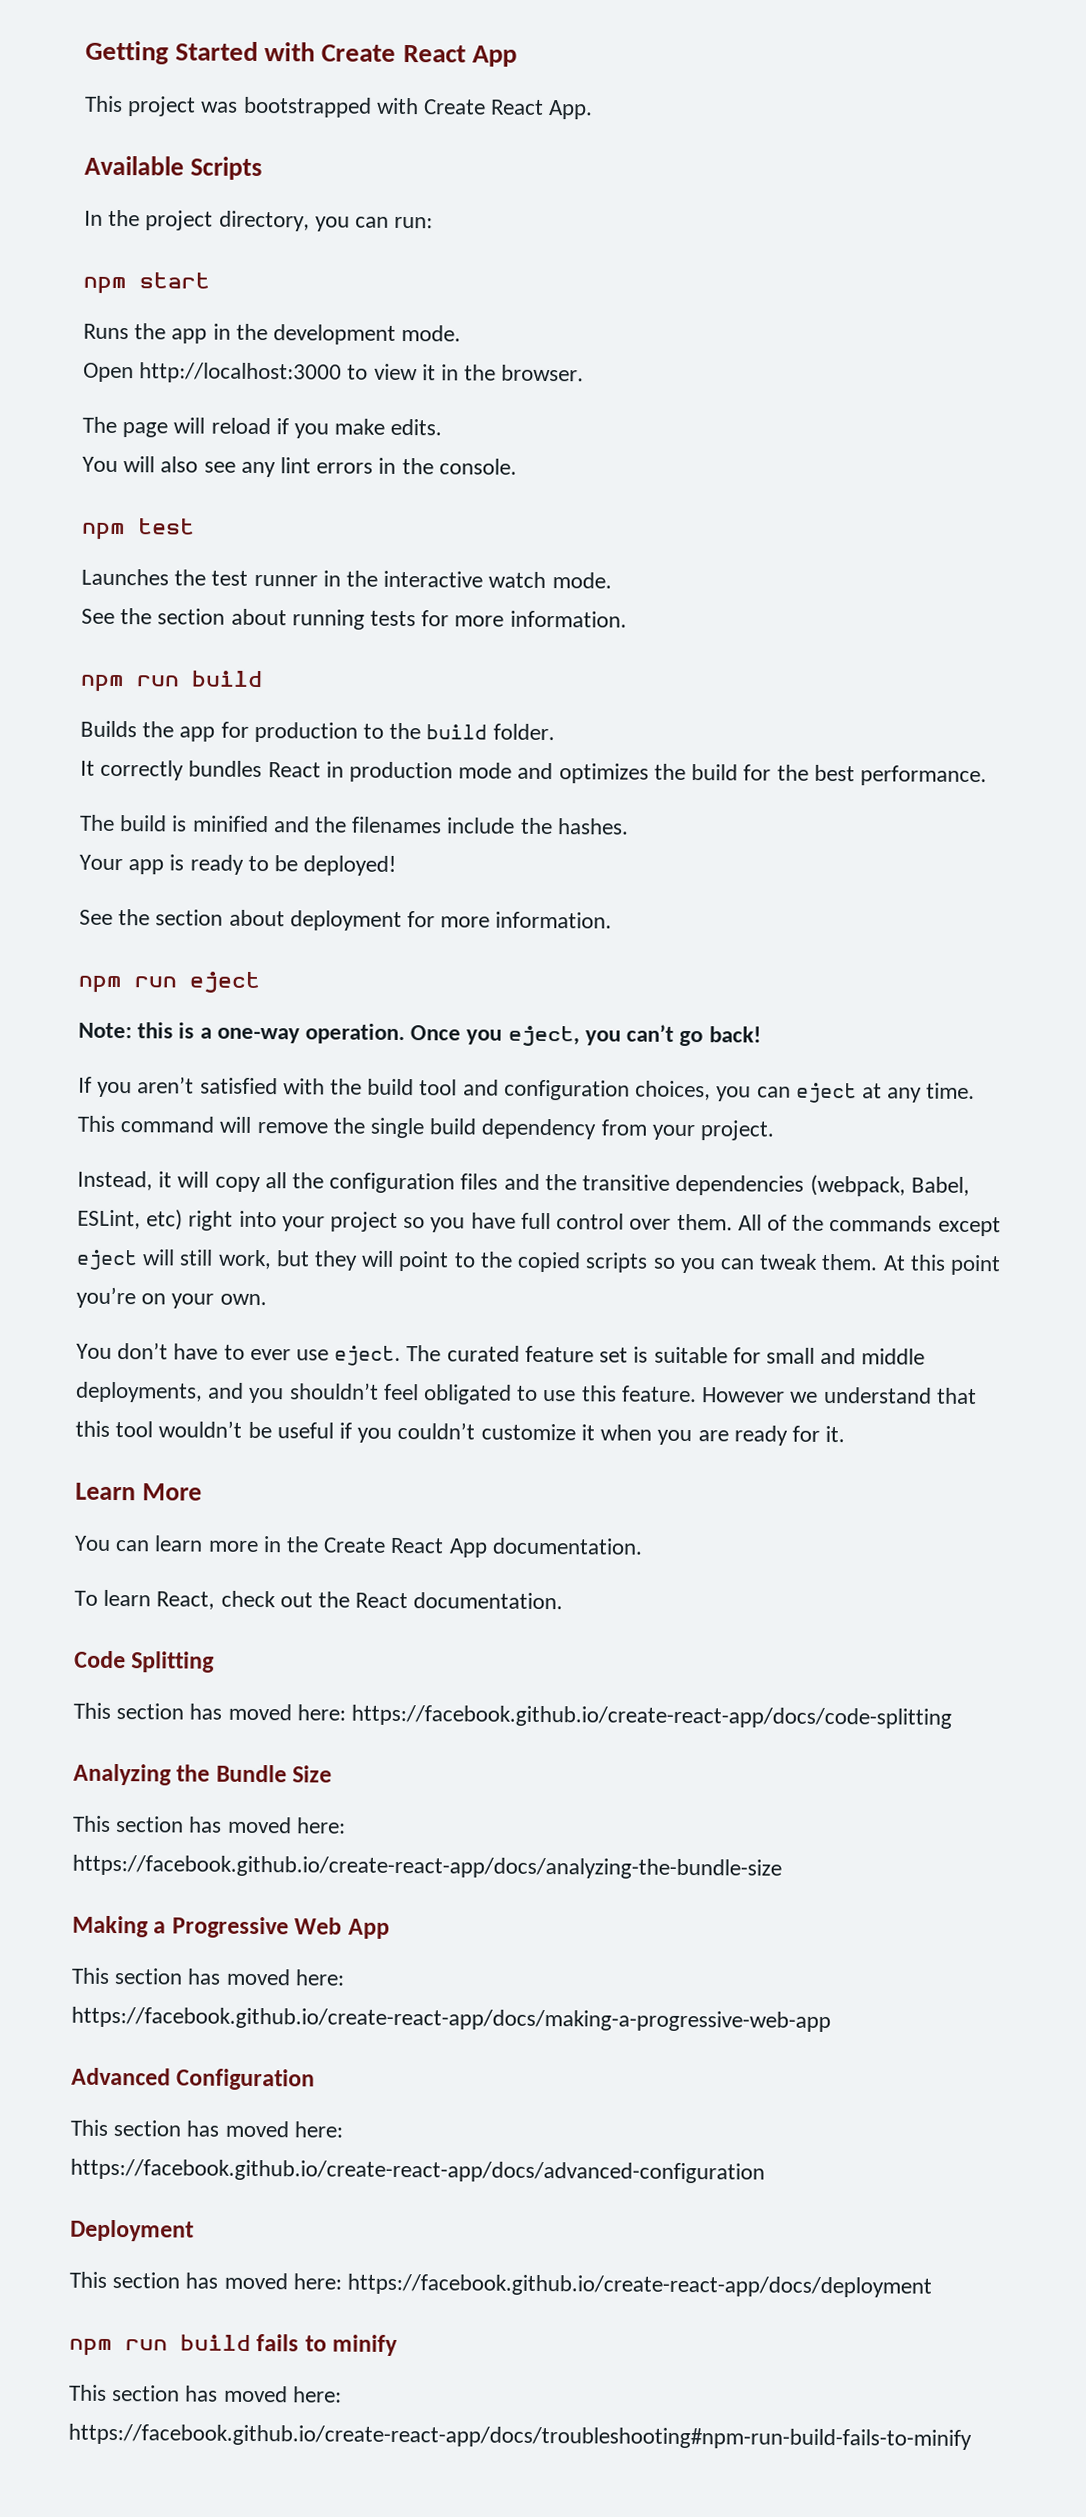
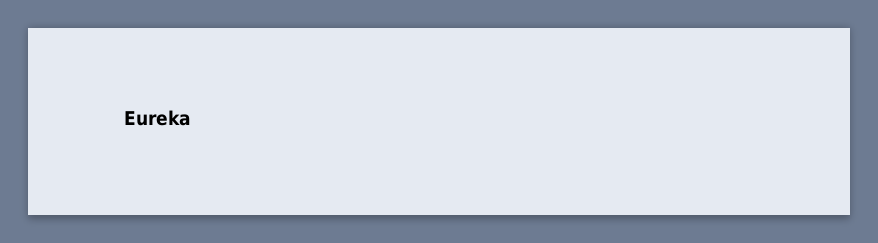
- Getting Started with Create React App
- This project was bootstrapped with Create React App.
- Available Scripts
- In the project directory, you can run:
- npm start
- Runs the app in the development mode.
- Open http://localhost:3000 to view it in the browser.
- The page will reload if you make edits.
- You will also see any lint errors in the console.
- npm test
- Launches the test runner in the interactive watch mode.
- See the section about running tests for more information.
- npm run build
- Builds the app for production to the build folder.
- It correctly bundles React in production mode and optimizes the build for the best performance.
- The build is minified and the filenames include the hashes.
- Your app is ready to be deployed!
- See the section about deployment for more information.
- npm run eject
- Note: this is a one-way operation. Once you eject, you can’t go back!
- If you aren’t satisfied with the build tool and configuration choices, you can eject at any time. This command will remove the single build dependency from your project.
- Instead, it will copy all the configuration files and the transitive dependencies (webpack, Babel, ESLint, etc) right into your project so you have full control over them. All of the commands except eject will still work, but they will point to the copied scripts so you can tweak them. At this point you’re on your own.
- You don’t have to ever use eject. The curated feature set is suitable for small and middle deployments, and you shouldn’t feel obligated to use this feature. However we understand that this tool wouldn’t be useful if you couldn’t customize it when you are ready for it.
- Learn More
- You can learn more in the Create React App documentation.
- To learn React, check out the React documentation.
- Code Splitting
- This section has moved here: https://facebook.github.io/create-react-app/docs/code-splitting
- Analyzing the Bundle Size
- This section has moved here: https://facebook.github.io/create-react-app/docs/analyzing-the-bundle-size
- Making a Progressive Web App
- This section has moved here: https://facebook.github.io/create-react-app/docs/making-a-progressive-web-app
- Advanced Configuration
- This section has moved here: https://facebook.github.io/create-react-app/docs/advanced-configuration
- Deployment
- This section has moved here: https://facebook.github.io/create-react-app/docs/deployment
- npm run build fails to minify
- This section has moved here: https://facebook.github.io/create-react-app/docs/troubleshooting#npm-run-build-fails-to-minify
+ Eureka

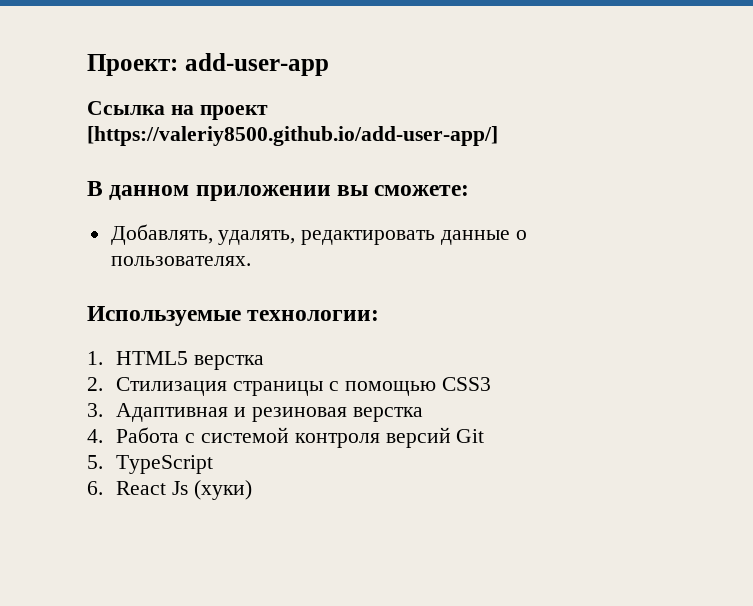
- Eureka
+ Проект: add-user-app
+ Ссылка на проект [https://valeriy8500.github.io/add-user-app/]
+ В данном приложении вы сможете:
+ Добавлять, удалять, редактировать данные о пользователях.
+ Используемые технологии:
+ 1. HTML5 верстка
+ 2. Стилизация страницы с помощью CSS3
+ 3. Адаптивная и резиновая верстка
+ 4. Работа с системой контроля версий Git
+ 5. TypeScript
+ 6. React Js (хуки)

